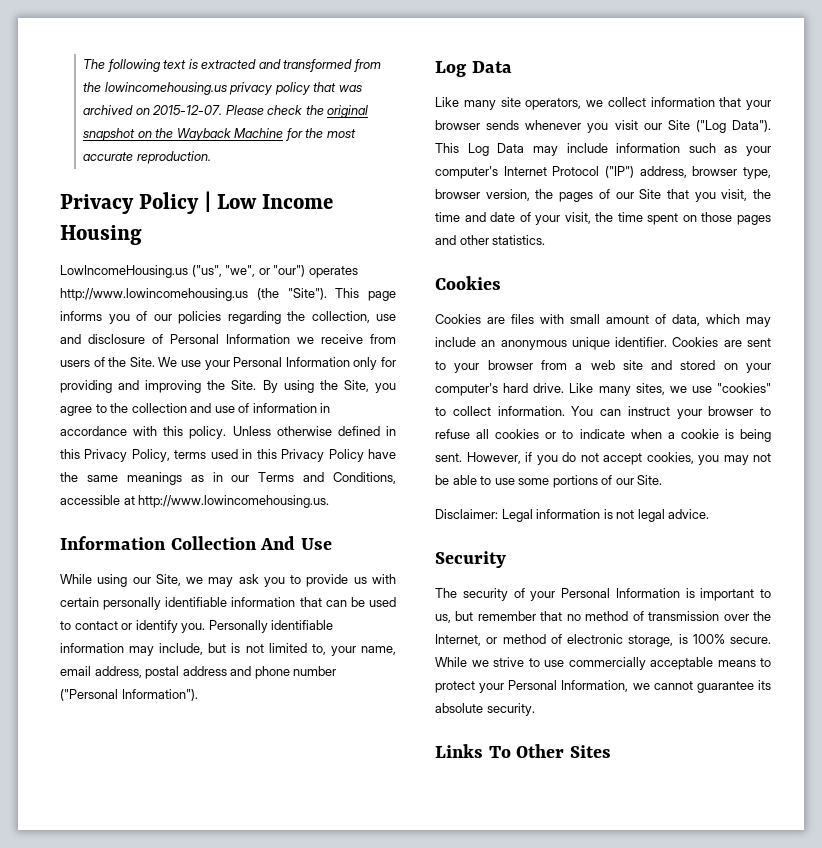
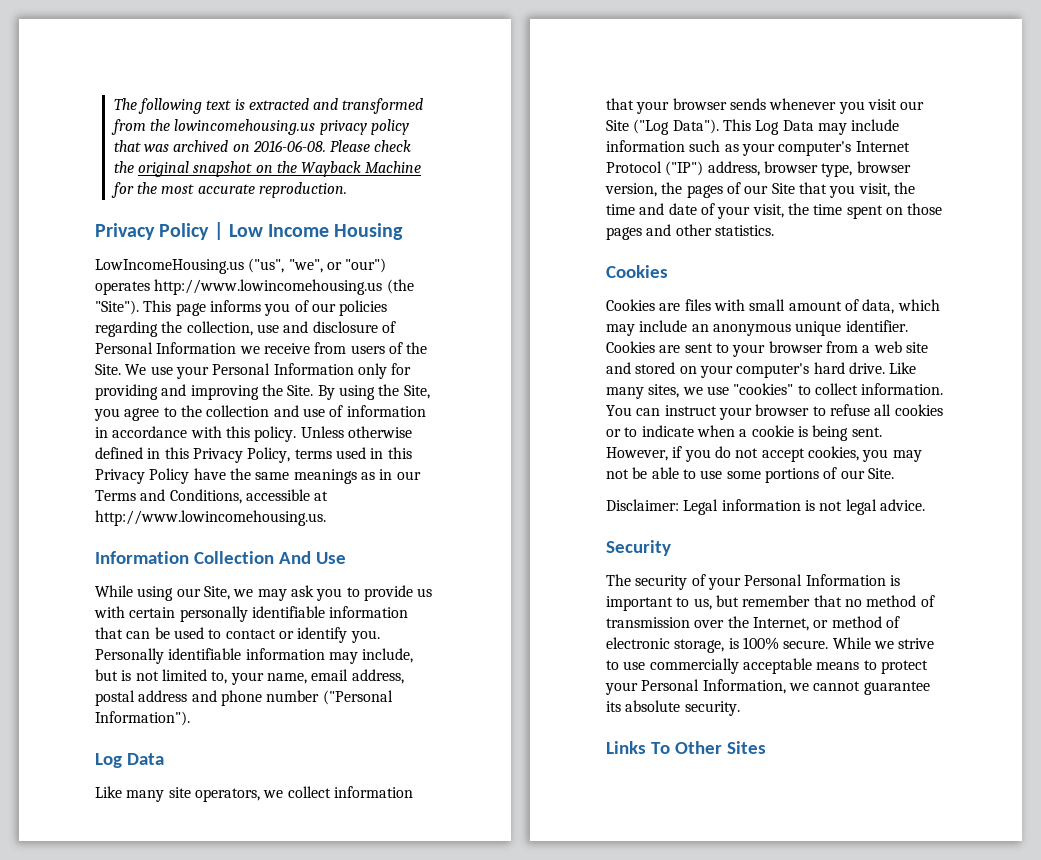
- The following text is extracted and transformed from the lowincomehousing.us privacy policy that was archived on 2015-12-07.
+ The following text is extracted and transformed from the lowincomehousing.us privacy policy that was archived on 2016-06-08.

